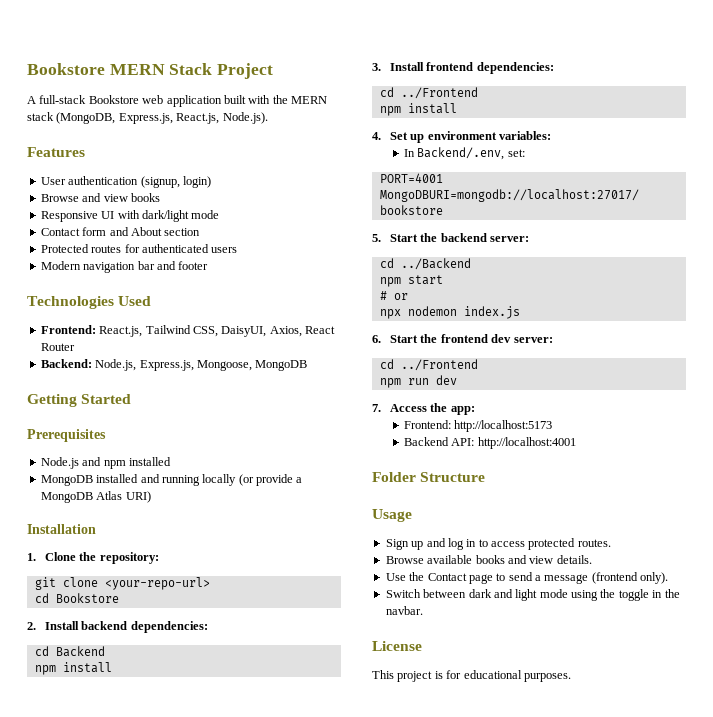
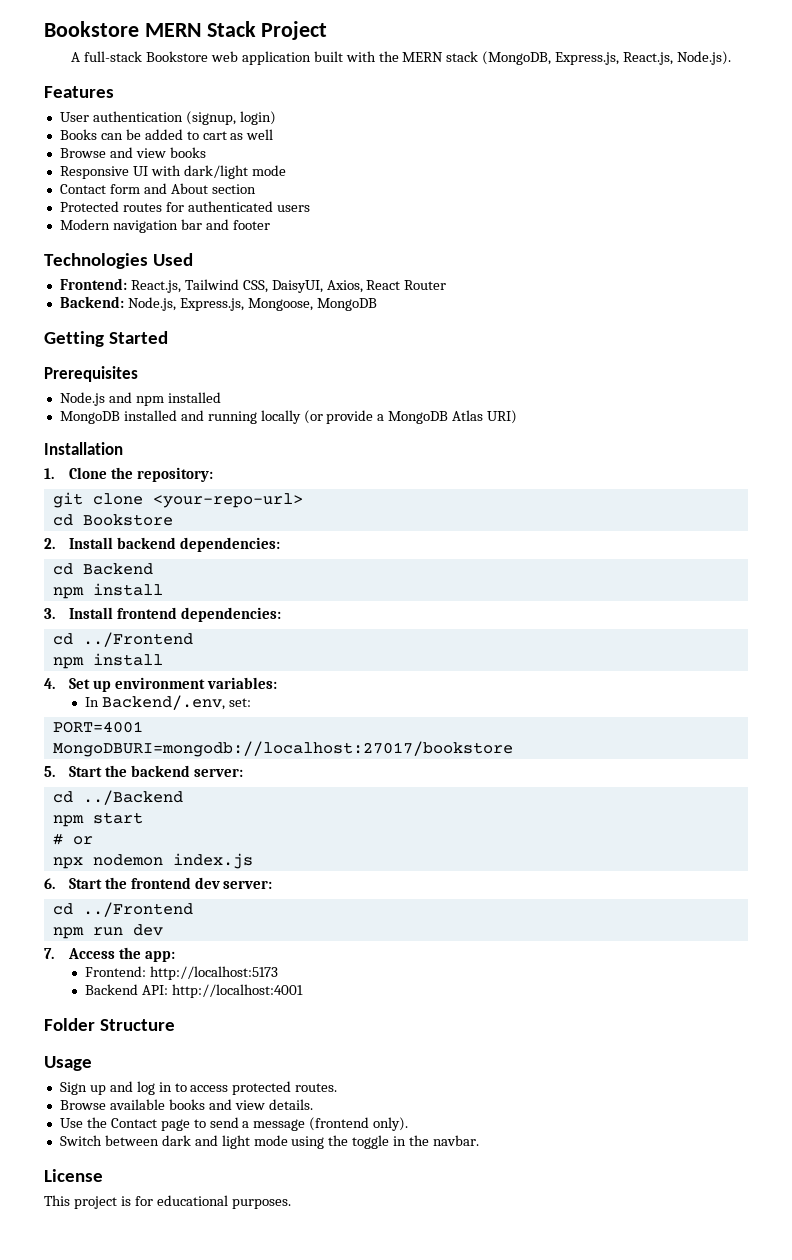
+ Books can be added to cart as well

